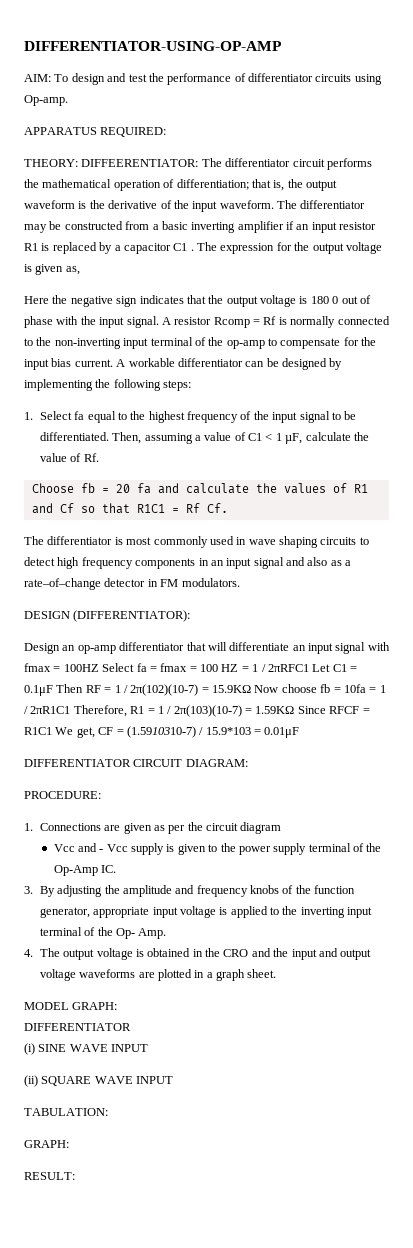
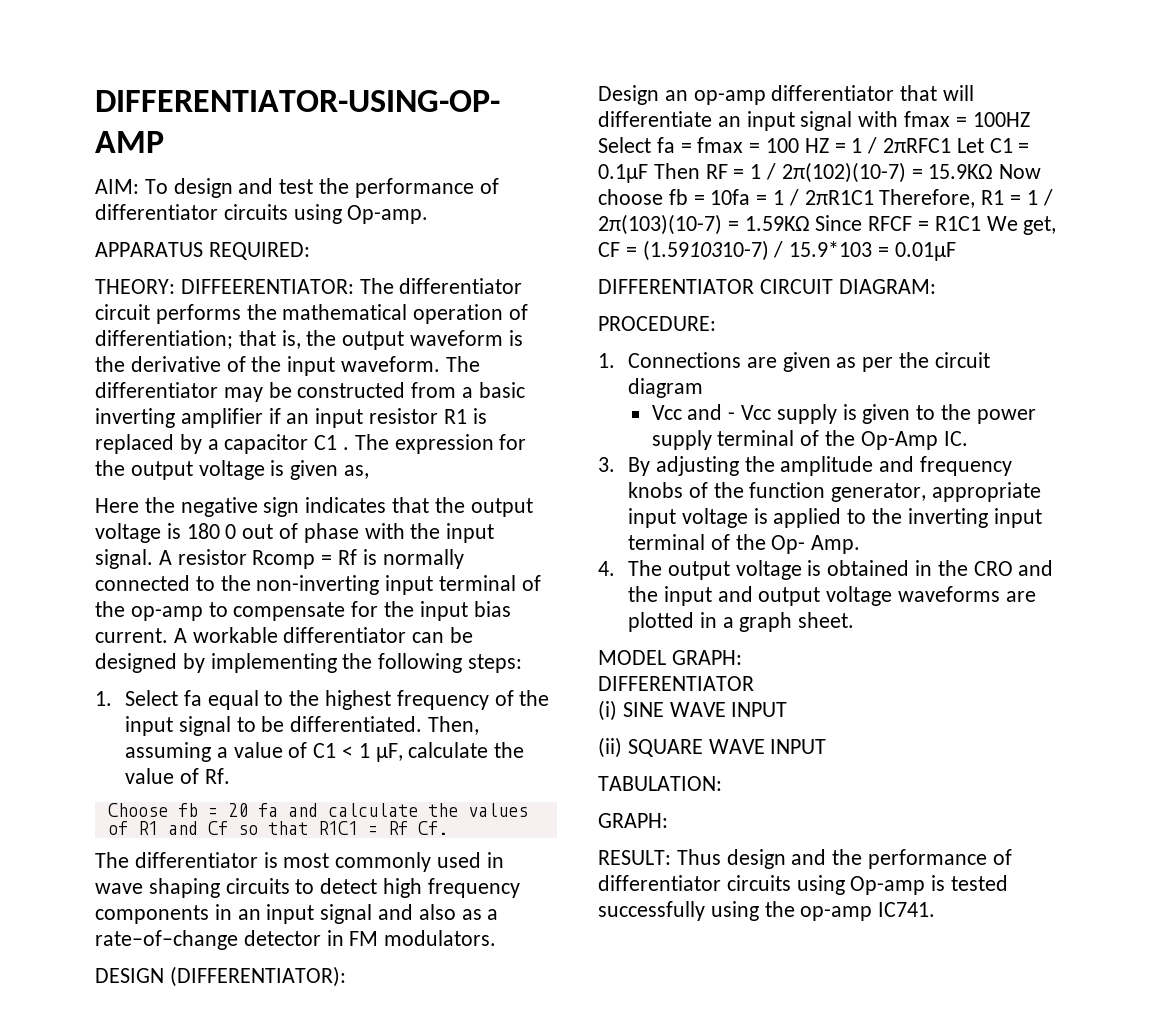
- RESULT:
+ RESULT: Thus design and the performance of differentiator circuits using Op-amp is tested successfully using the op-amp IC741.

